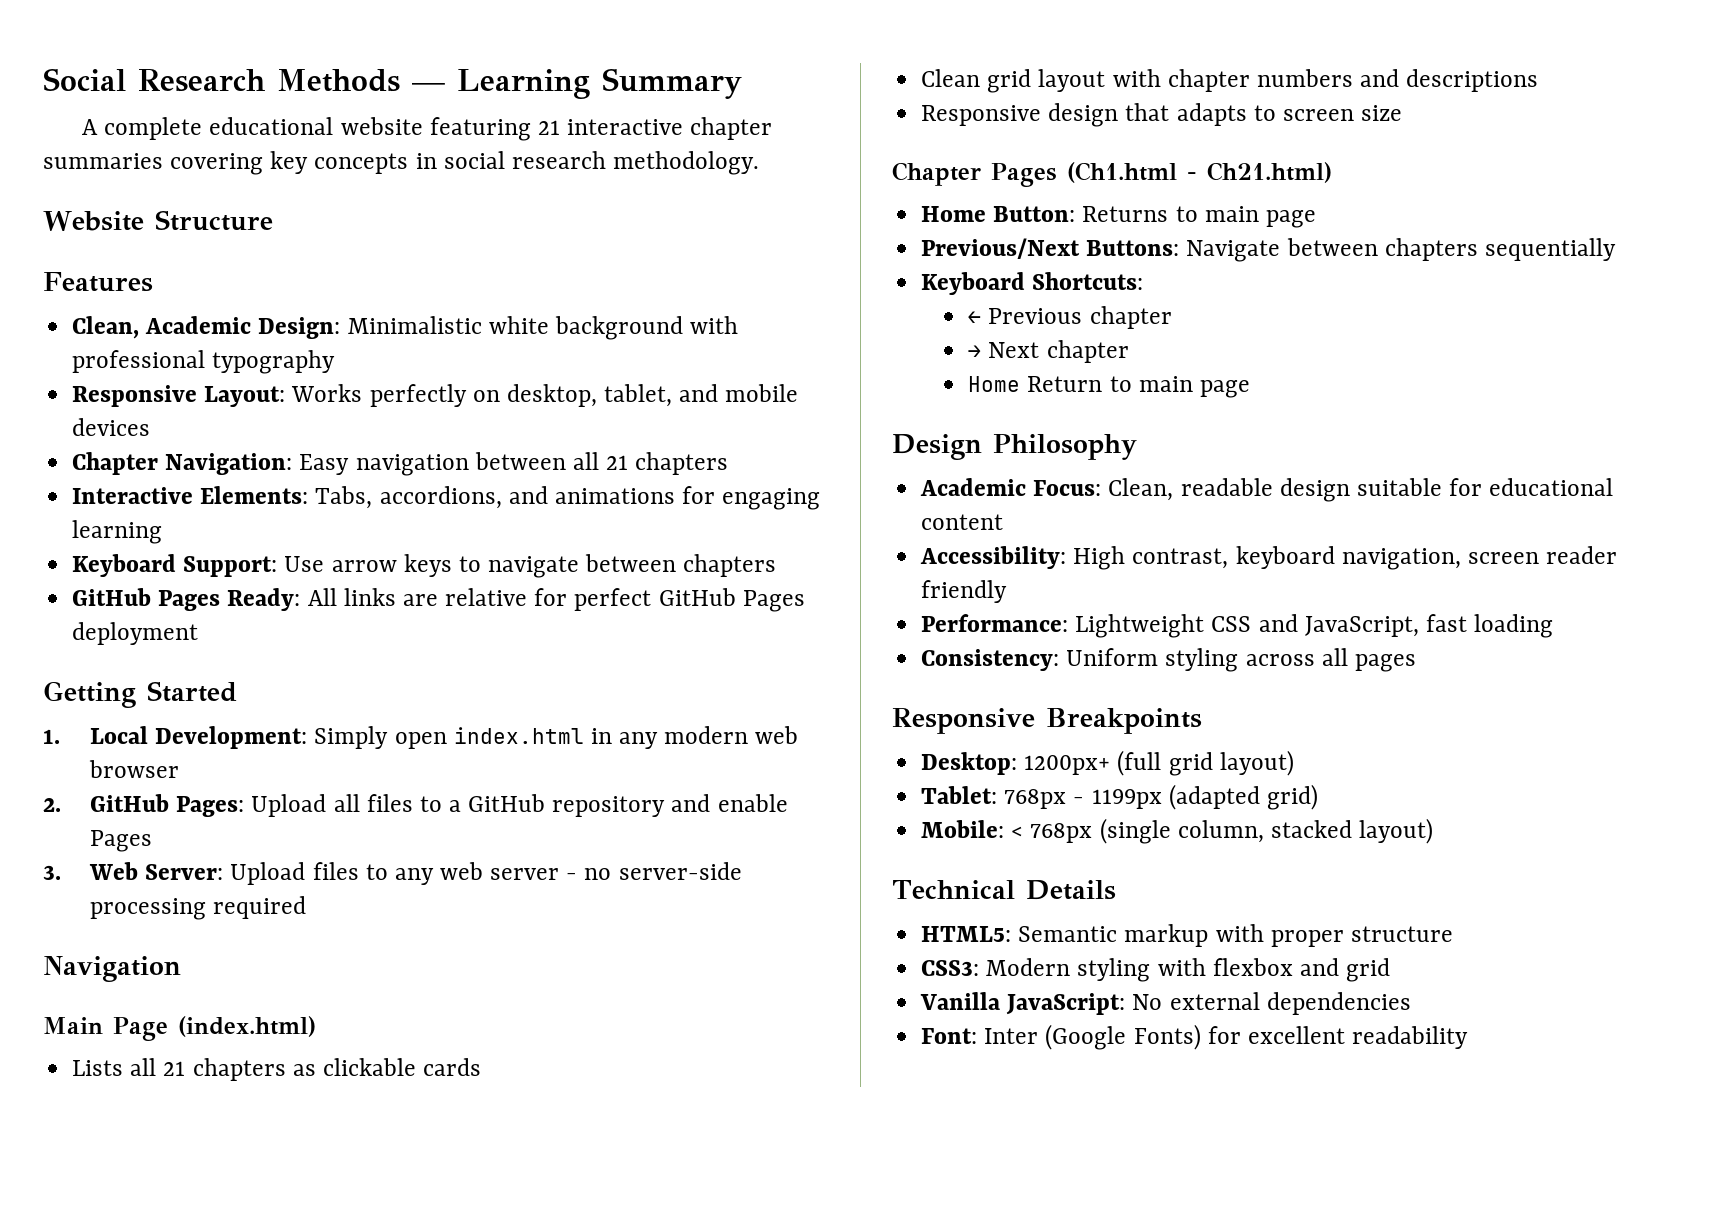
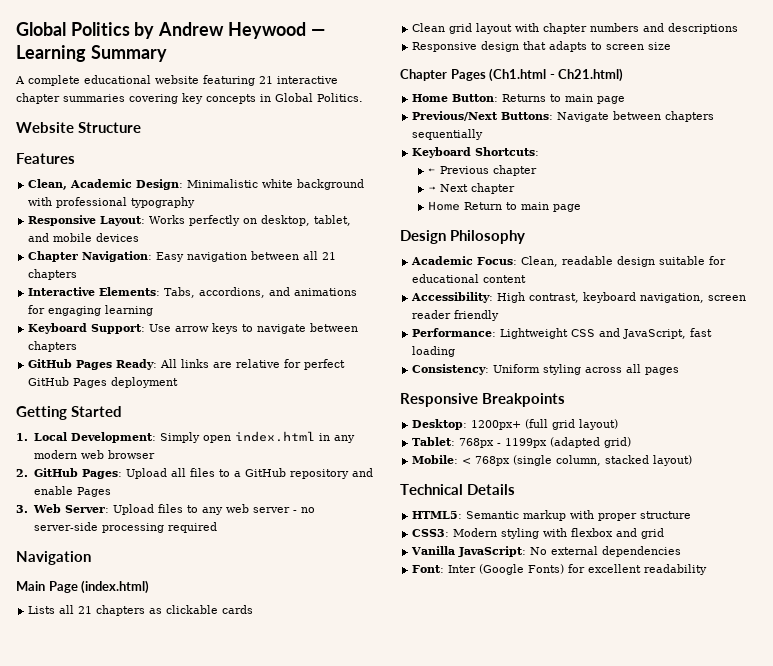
- Social Research Methods — Learning Summary
+ Global Politics by Andrew Heywood — Learning Summary
- A complete educational website featuring 21 interactive chapter summaries covering key concepts in social research methodology.
+ A complete educational website featuring 21 interactive chapter summaries covering key concepts in Global Politics.

